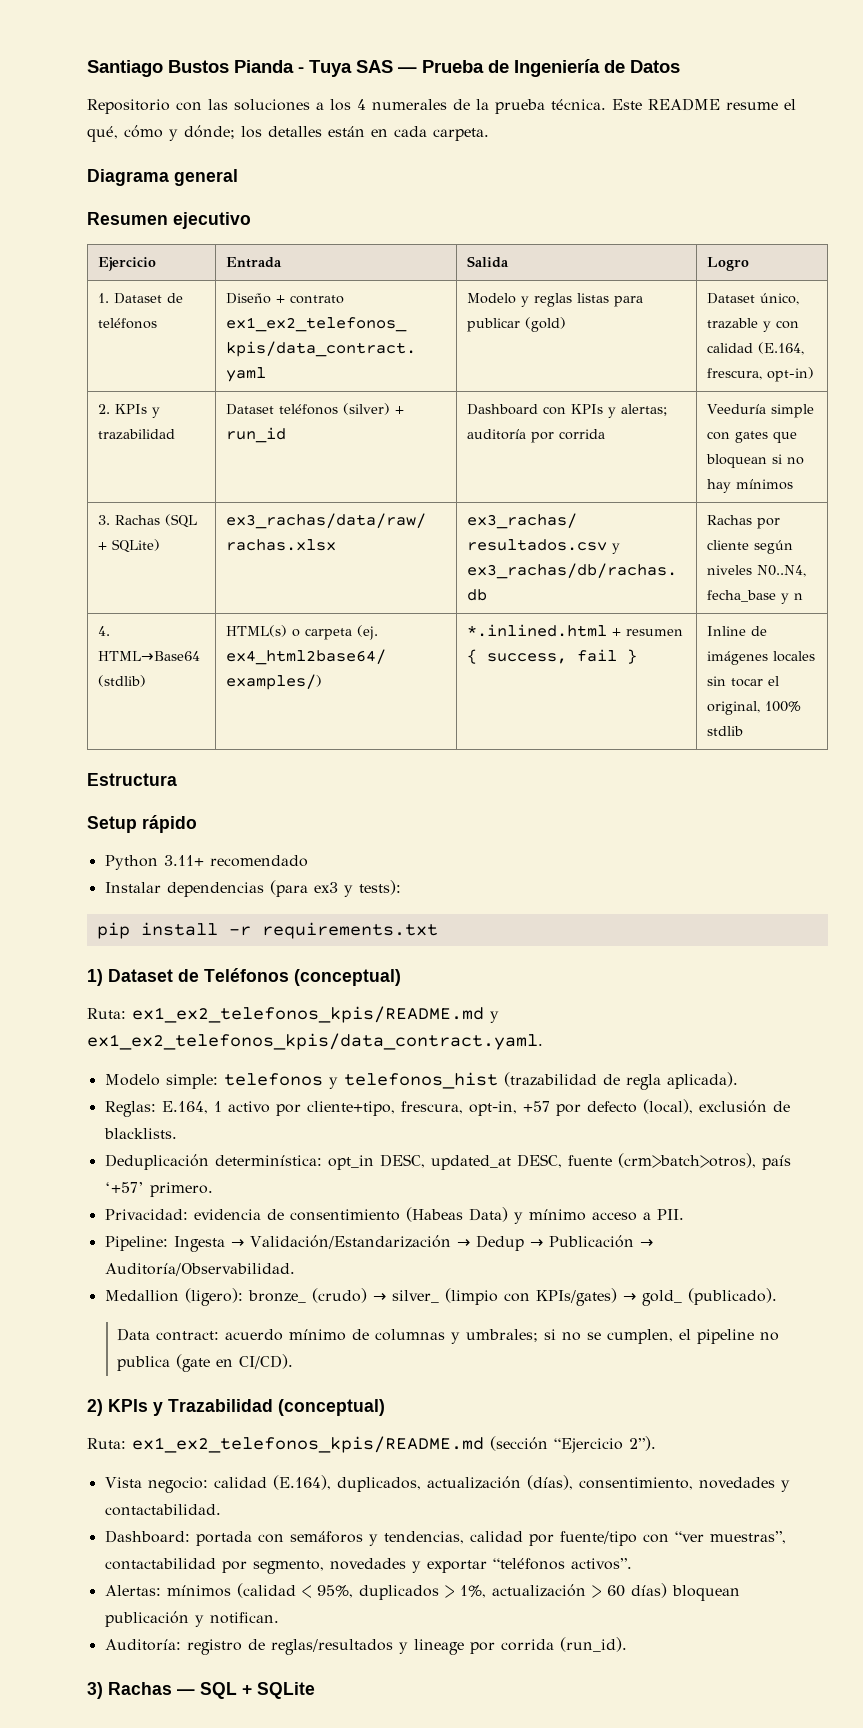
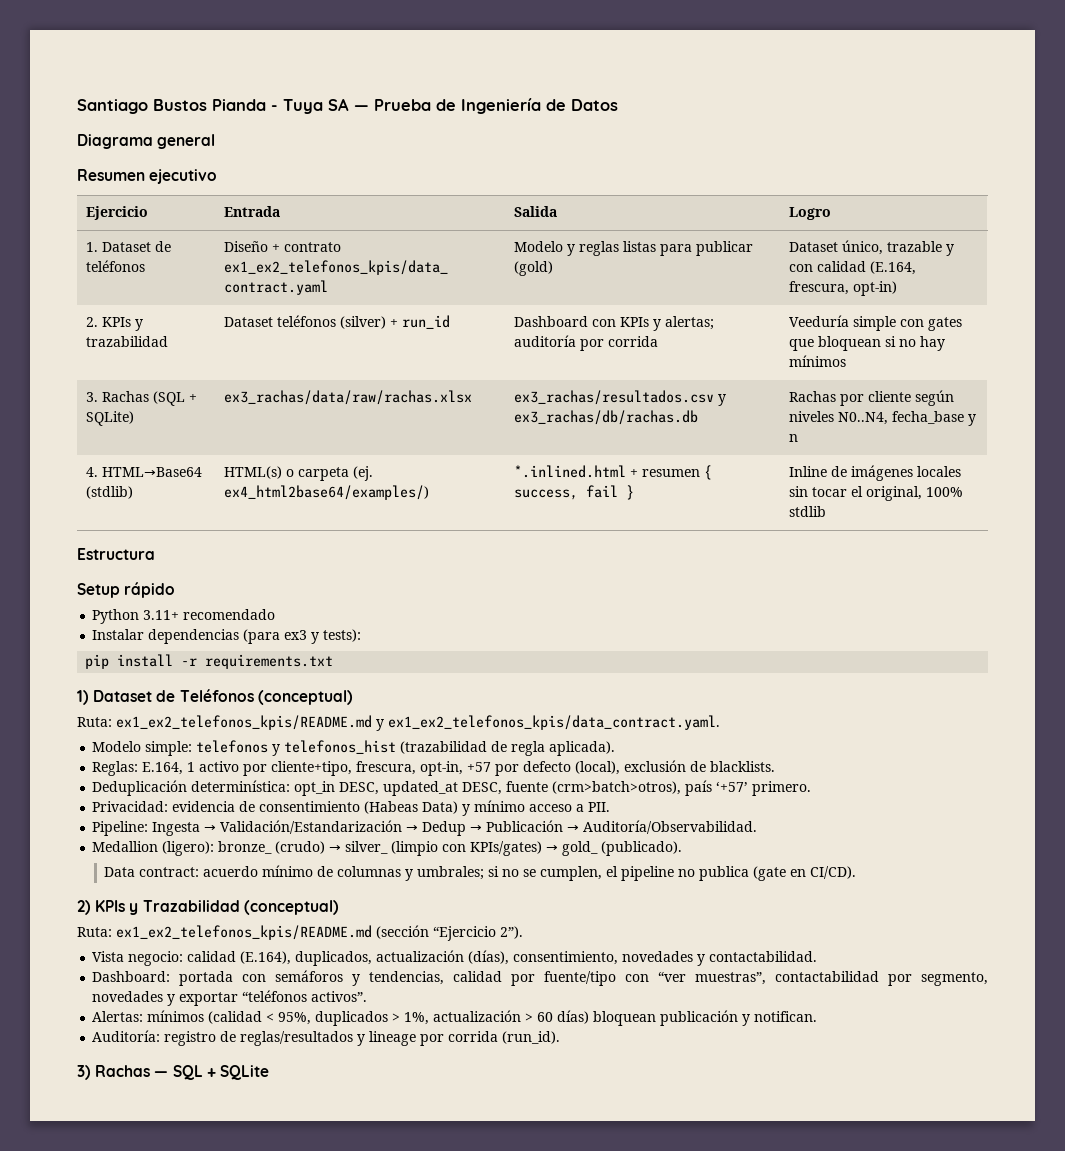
- Santiago Bustos Pianda - Tuya SAS — Prueba de Ingeniería de Datos
+ Santiago Bustos Pianda - Tuya SA — Prueba de Ingeniería de Datos
- Repositorio con las soluciones a los 4 numerales de la prueba técnica. Este README resume el qué, cómo y dónde; los detalles están en cada carpeta.

